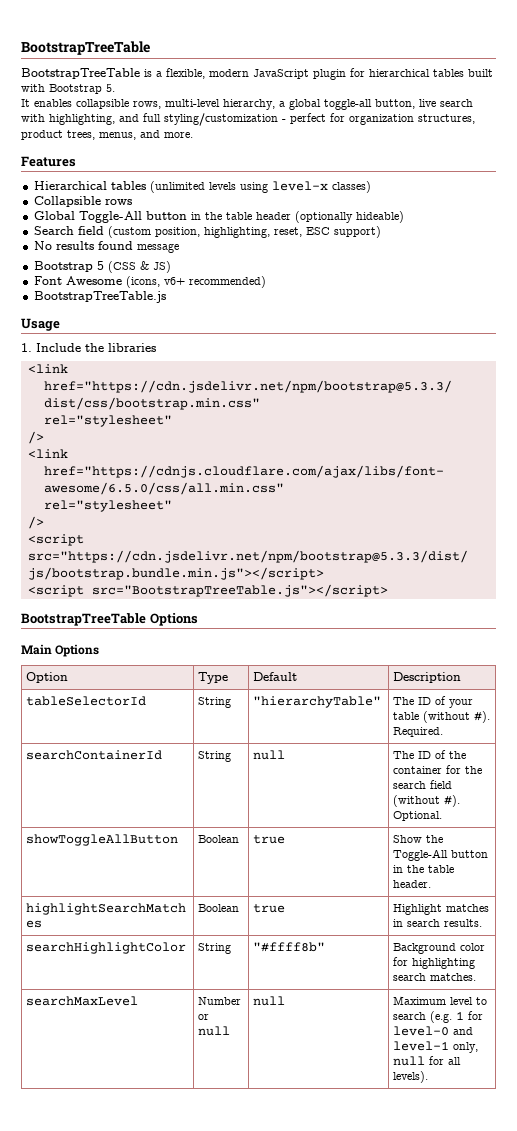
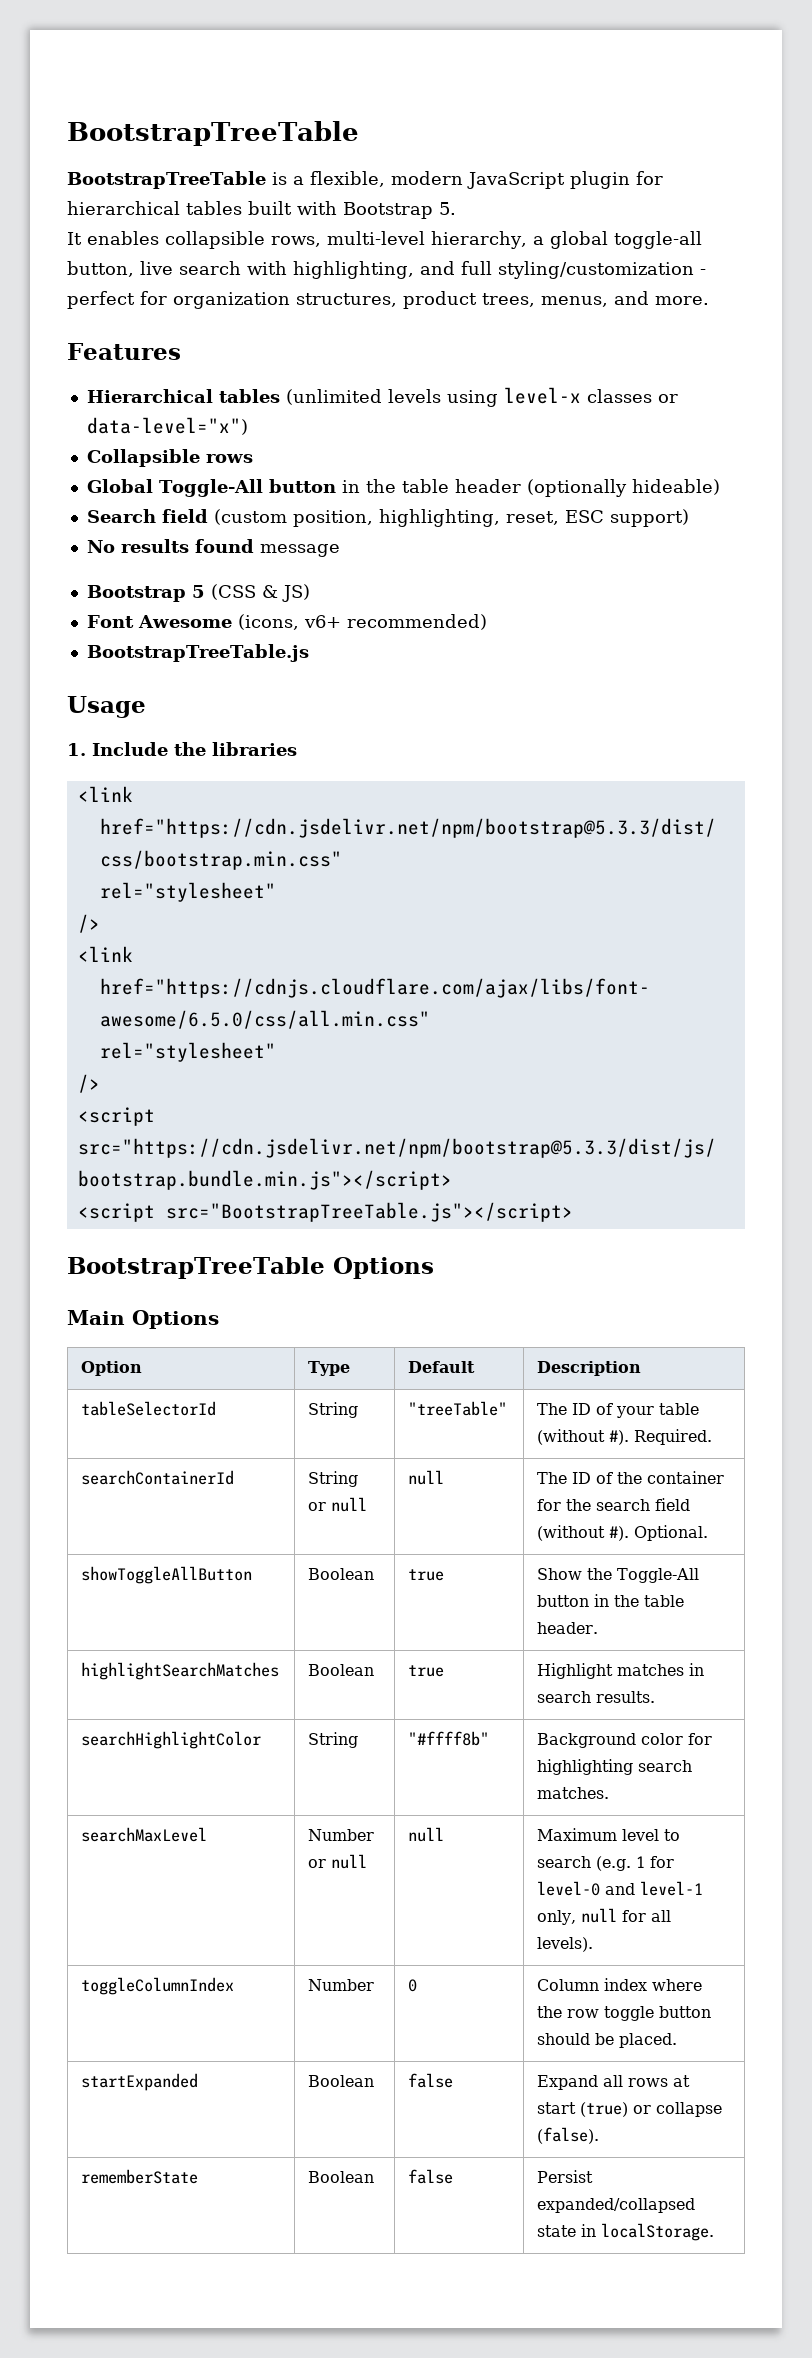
- Hierarchical tables (unlimited levels using level-x classes)
+ Hierarchical tables (unlimited levels using level-x classes or data-level="x")
- tableSelectorId | String | "hierarchyTable" | The ID of your table (without #). Required.
+ tableSelectorId | String | "treeTable" | The ID of your table (without #). Required.
- searchContainerId | String | null | The ID of the container for the search field (without #). Optional.
+ searchContainerId | String or null | null | The ID of the container for the search field (without #). Optional.
+ toggleColumnIndex | Number | 0 | Column index where the row toggle button should be placed.
+ startExpanded | Boolean | false | Expand all rows at start (true) or collapse (false).
+ rememberState | Boolean | false | Persist expanded/collapsed state in localStorage.

